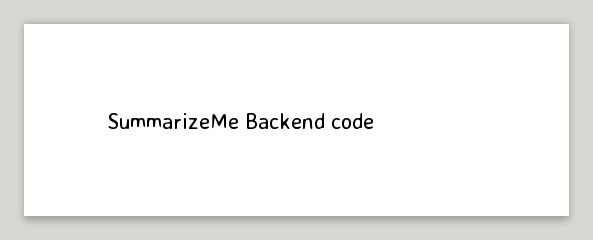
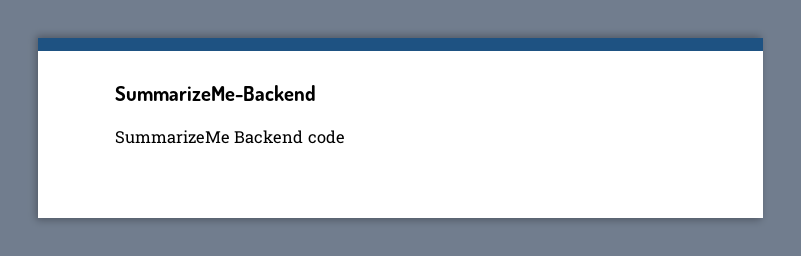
+ SummarizeMe-Backend

